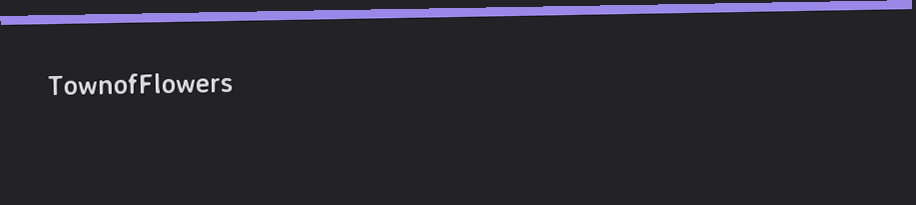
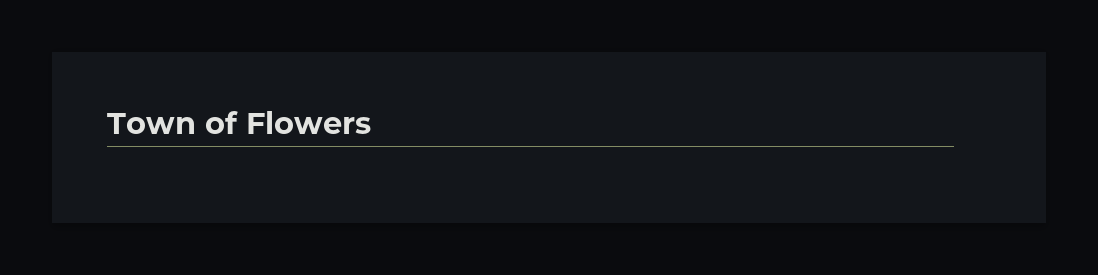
- TownofFlowers
+ Town of Flowers

